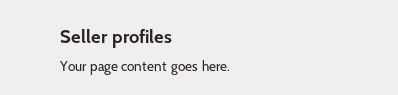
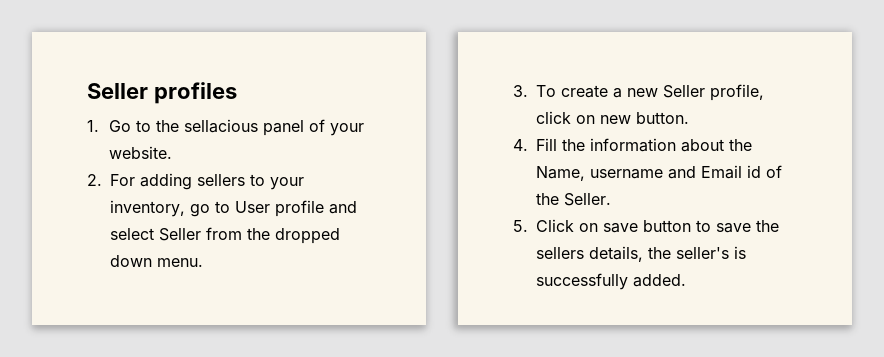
- Your page content goes here.
+ 1. Go to the sellacious panel of your website.
+ 2. For adding sellers to your inventory, go to User profile and select Seller from the dropped down menu.
+ 3. To create a new Seller profile, click on new button.
+ 4. Fill the information about the Name, username and Email id of the Seller.
+ 5. Click on save button to save the sellers details, the seller's is successfully added.

